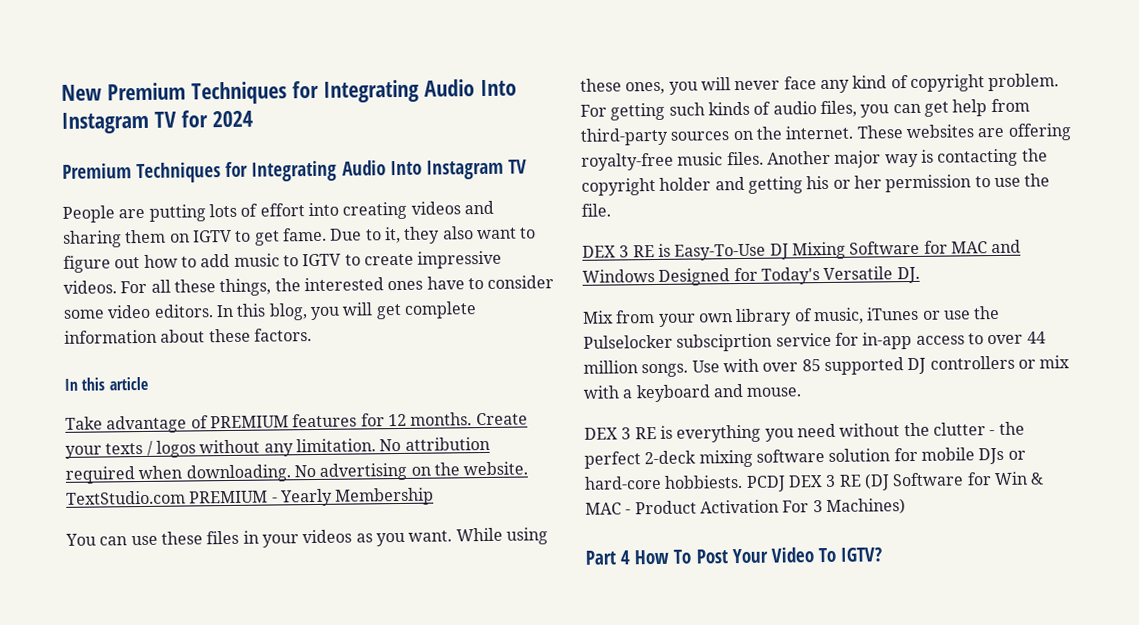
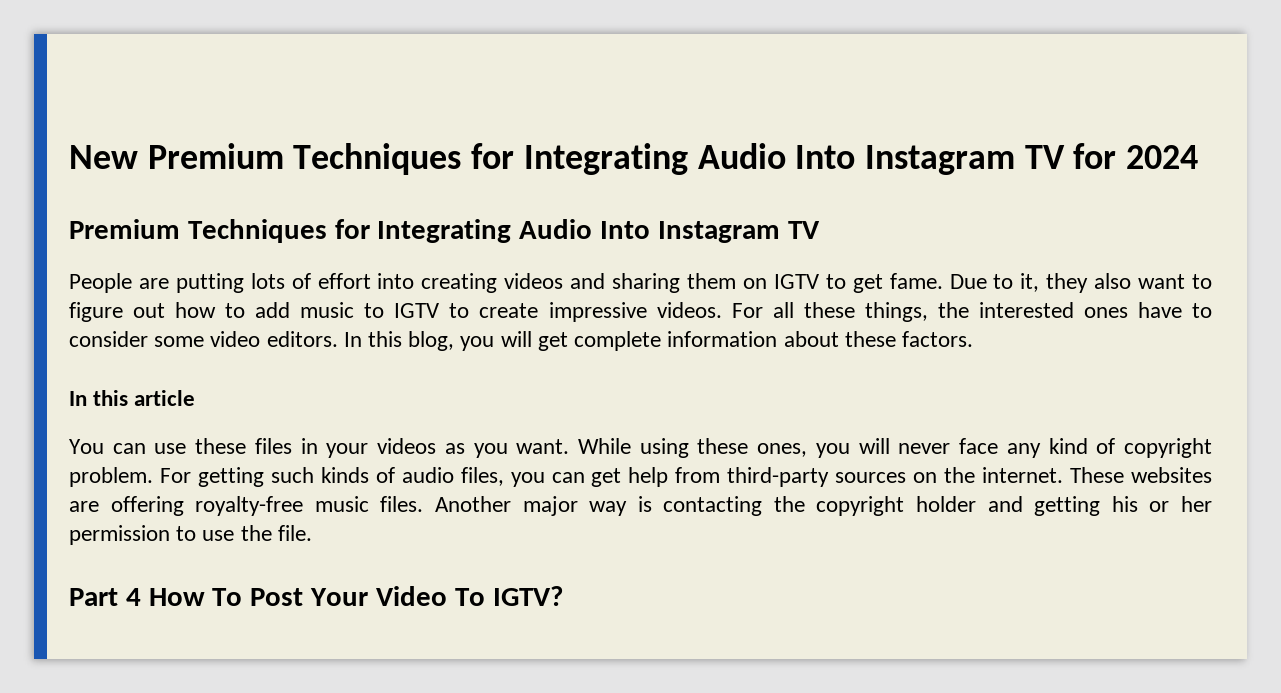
- Take advantage of PREMIUM features for 12 months. Create your texts / logos without any limitation. No attribution required when downloading. No advertising on the website. TextStudio.com PREMIUM - Yearly Membership
- DEX 3 RE is Easy-To-Use DJ Mixing Software for MAC and Windows Designed for Today's Versatile DJ.
- Mix from your own library of music, iTunes or use the Pulselocker subsciprtion service for in-app access to over 44 million songs. Use with over 85 supported DJ controllers or mix with a keyboard and mouse.
- DEX 3 RE is everything you need without the clutter - the perfect 2-deck mixing software solution for mobile DJs or hard-core hobbiests. PCDJ DEX 3 RE (DJ Software for Win & MAC - Product Activation For 3 Machines)

